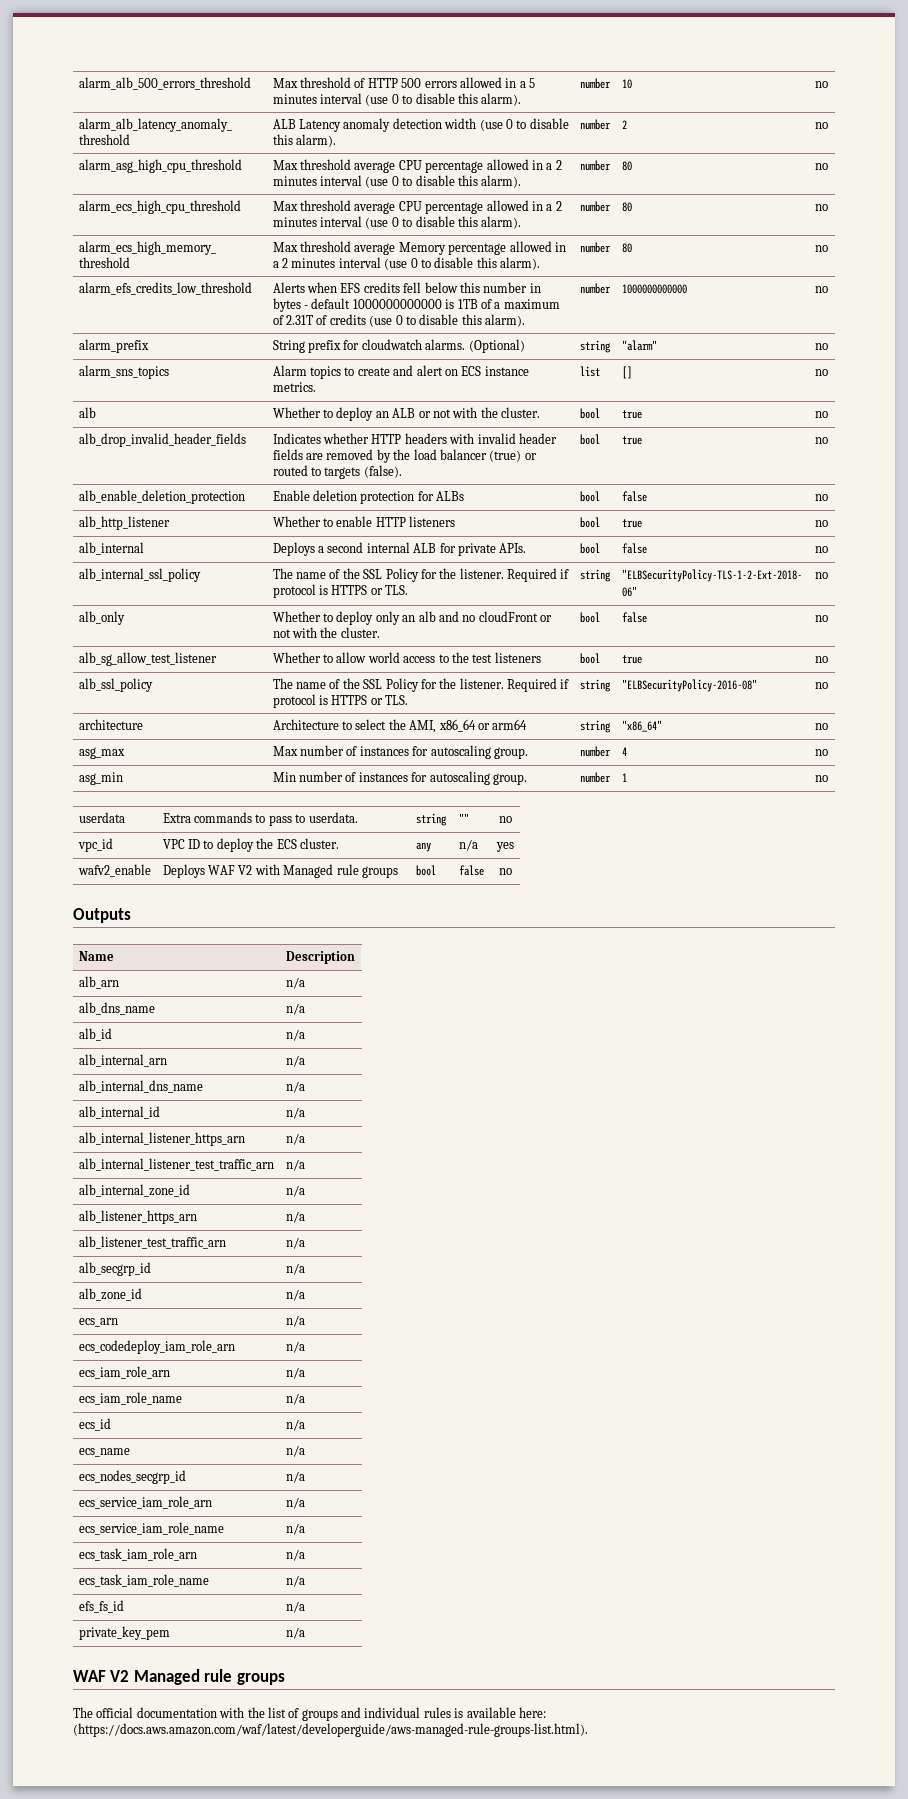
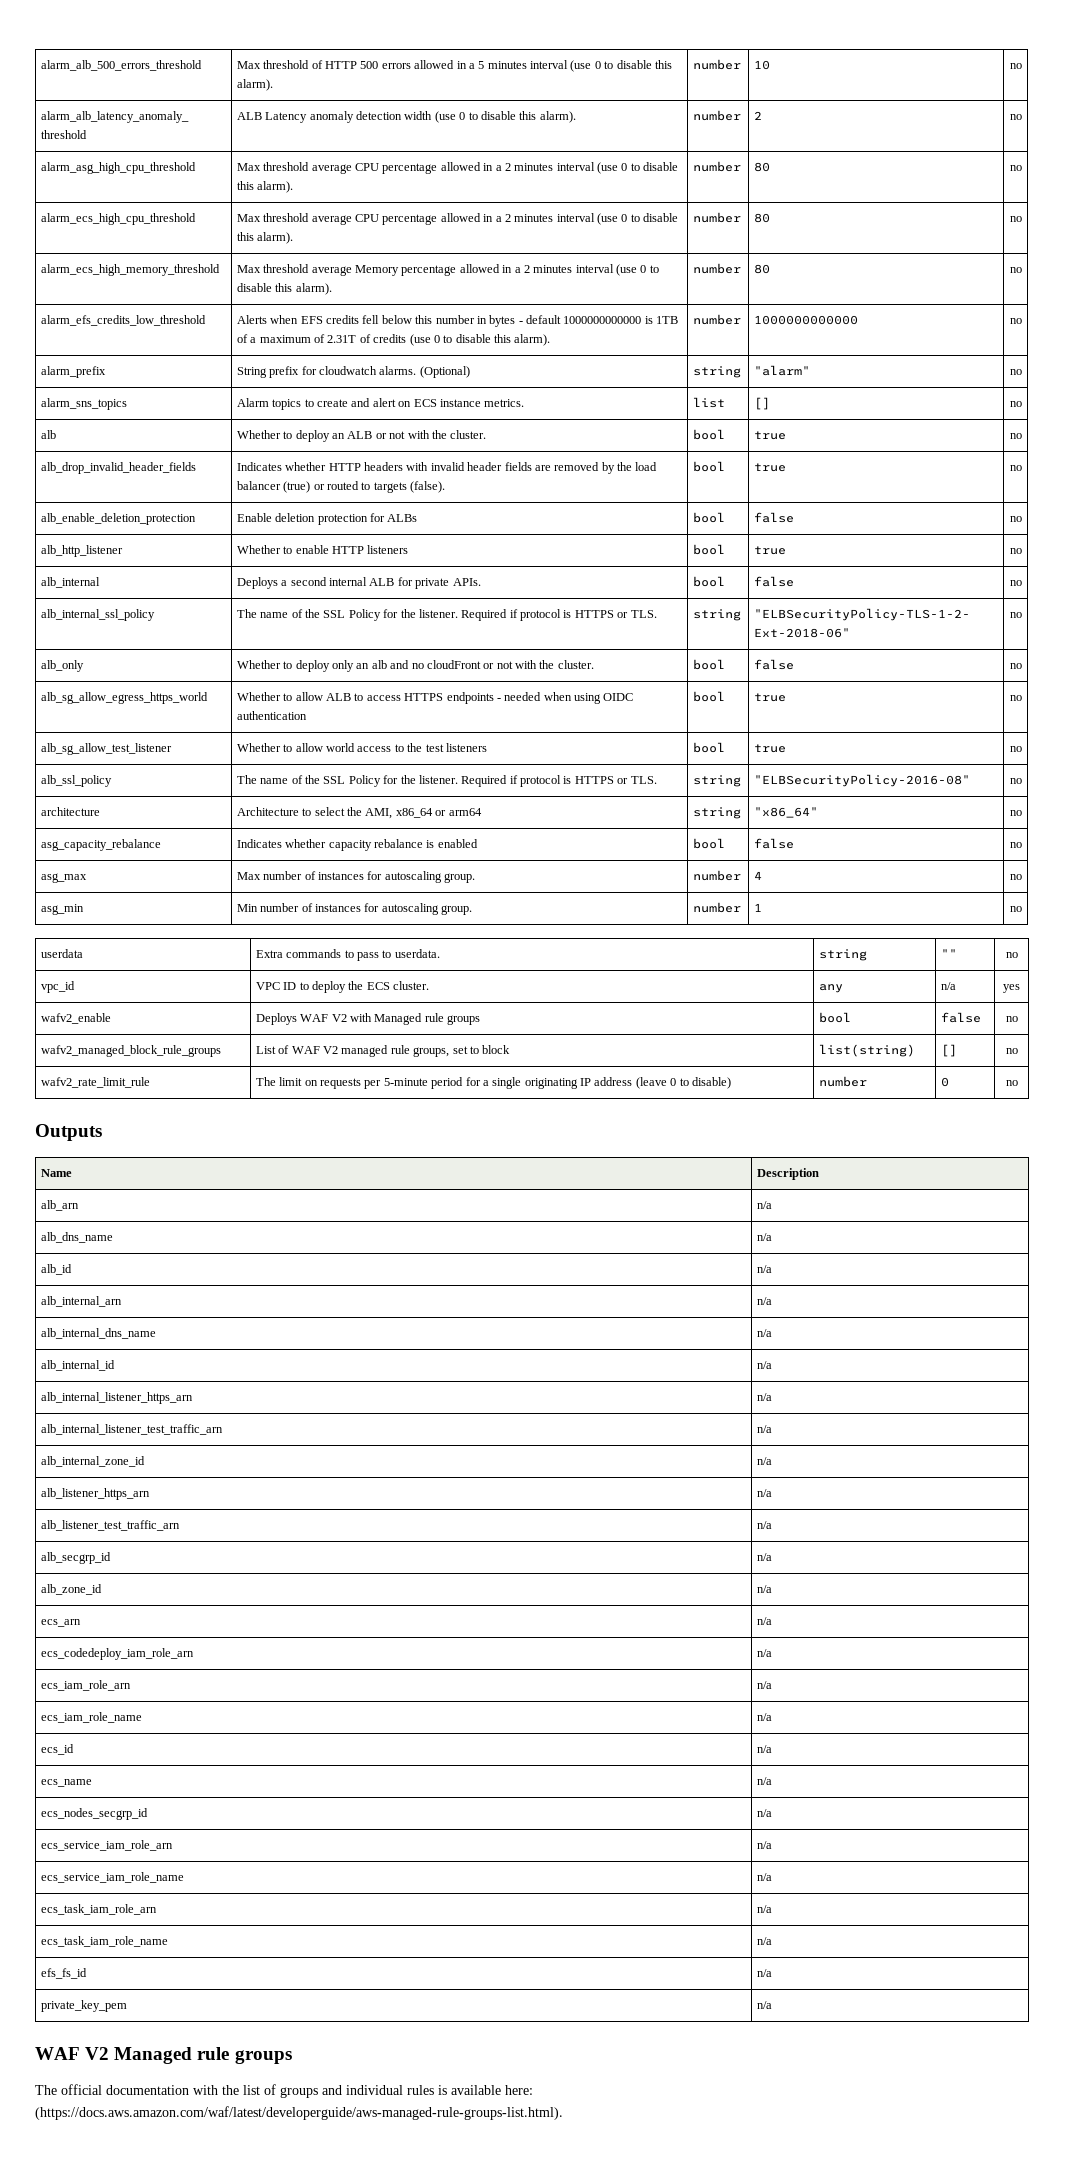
+ alb_sg_allow_egress_https_world | Whether to allow ALB to access HTTPS endpoints - needed when using OIDC authentication | bool | true | no
+ asg_capacity_rebalance | Indicates whether capacity rebalance is enabled | bool | false | no
+ wafv2_managed_block_rule_groups | List of WAF V2 managed rule groups, set to block | list(string) | [] | no
+ wafv2_rate_limit_rule | The limit on requests per 5-minute period for a single originating IP address (leave 0 to disable) | number | 0 | no

